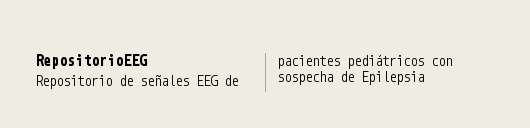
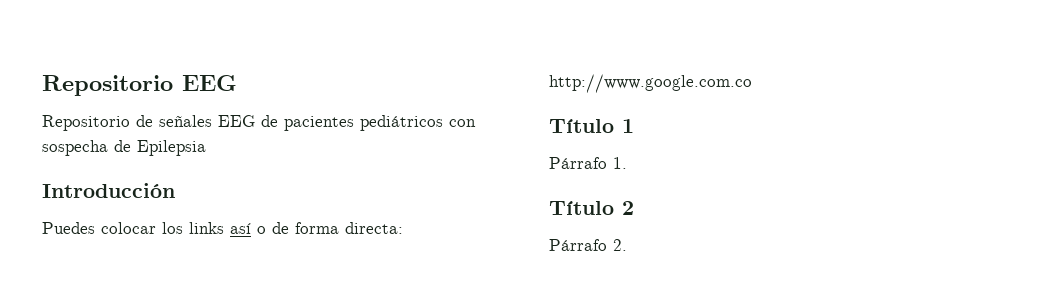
- RepositorioEEG
+ Repositorio EEG
+ Introducción
+ Puedes colocar los links así o de forma directa: http://www.google.com.co
+ Título 1
+ Párrafo 1.
+ Título 2
+ Párrafo 2.

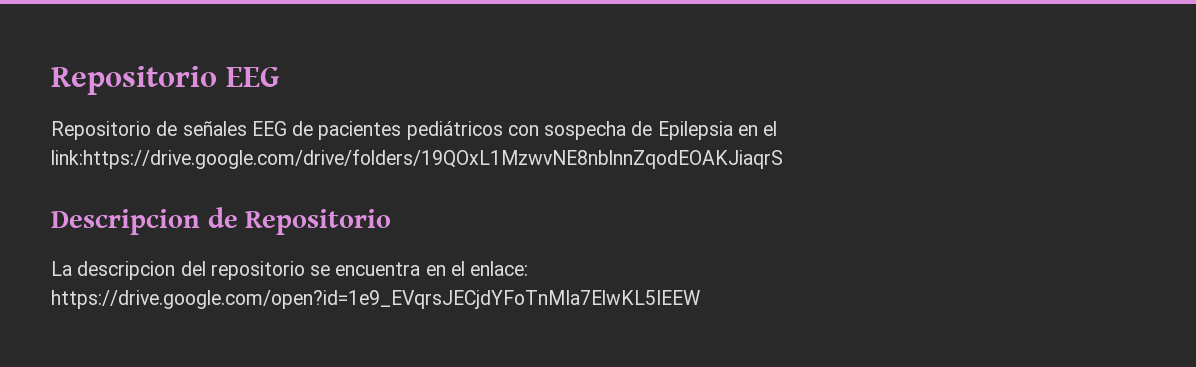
- Repositorio de señales EEG de pacientes pediátricos con sospecha de Epilepsia
- Introducción
- Puedes colocar los links así o de forma directa: http://www.google.com.co
- Título 1
- Párrafo 1.
- Título 2
- Párrafo 2.
+ Repositorio de señales EEG de pacientes pediátricos con sospecha de Epilepsia en el link:https://drive.google.com/drive/folders/19QOxL1MzwvNE8nblnnZqodEOAKJiaqrS
+ Descripcion de Repositorio
+ La descripcion del repositorio se encuentra en el enlace: https://drive.google.com/open?id=1e9_EVqrsJECjdYFoTnMIa7ElwKL5IEEW

